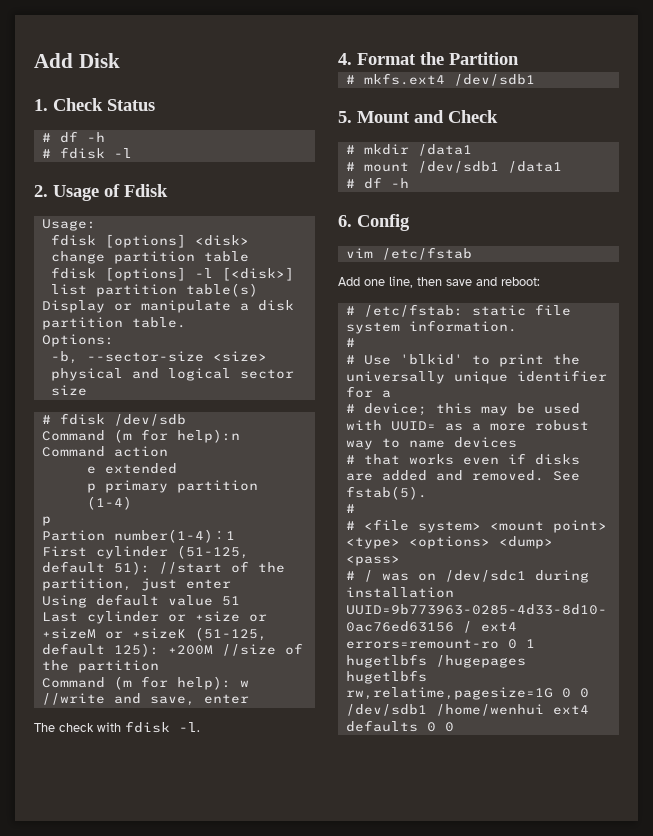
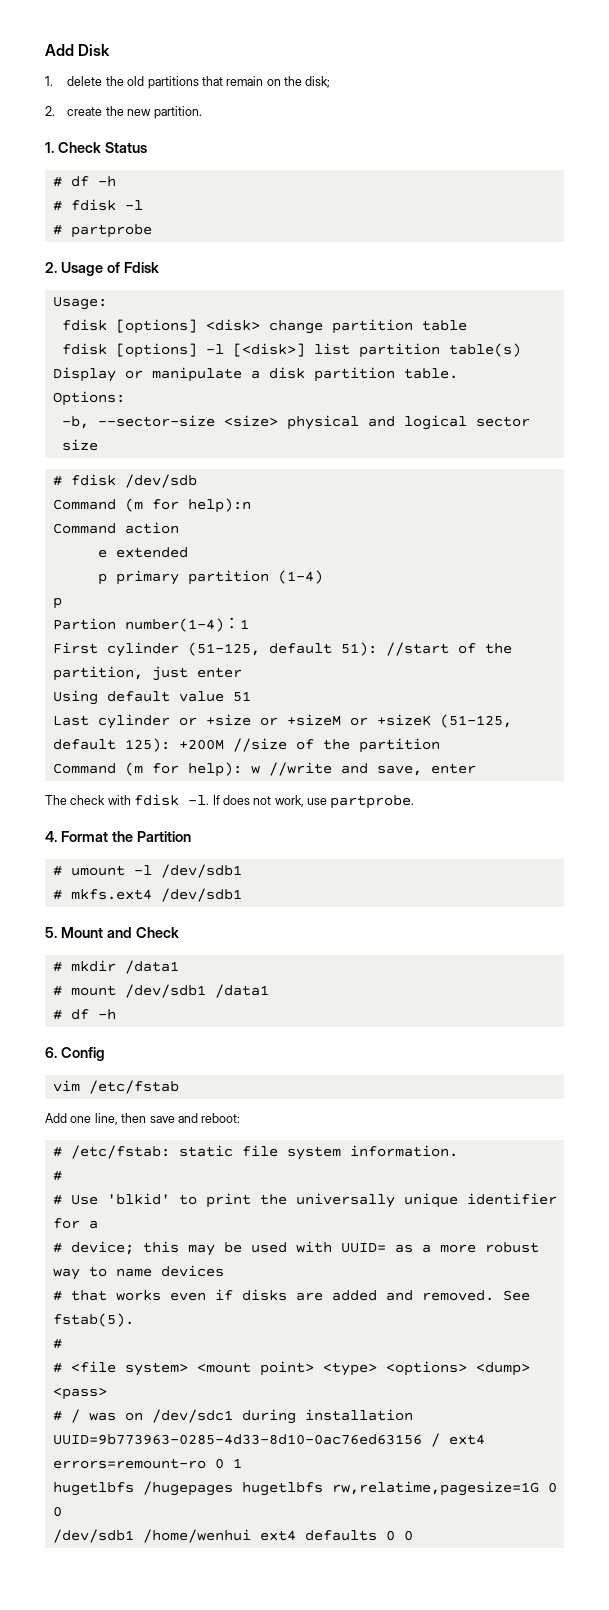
+ 1. delete the old partitions that remain on the disk;
+ 2. create the new partition.
+ # partprobe
+ If does not work, use partprobe.
+ # umount -l /dev/sdb1

